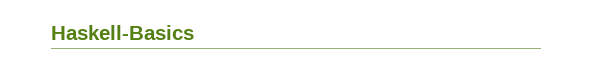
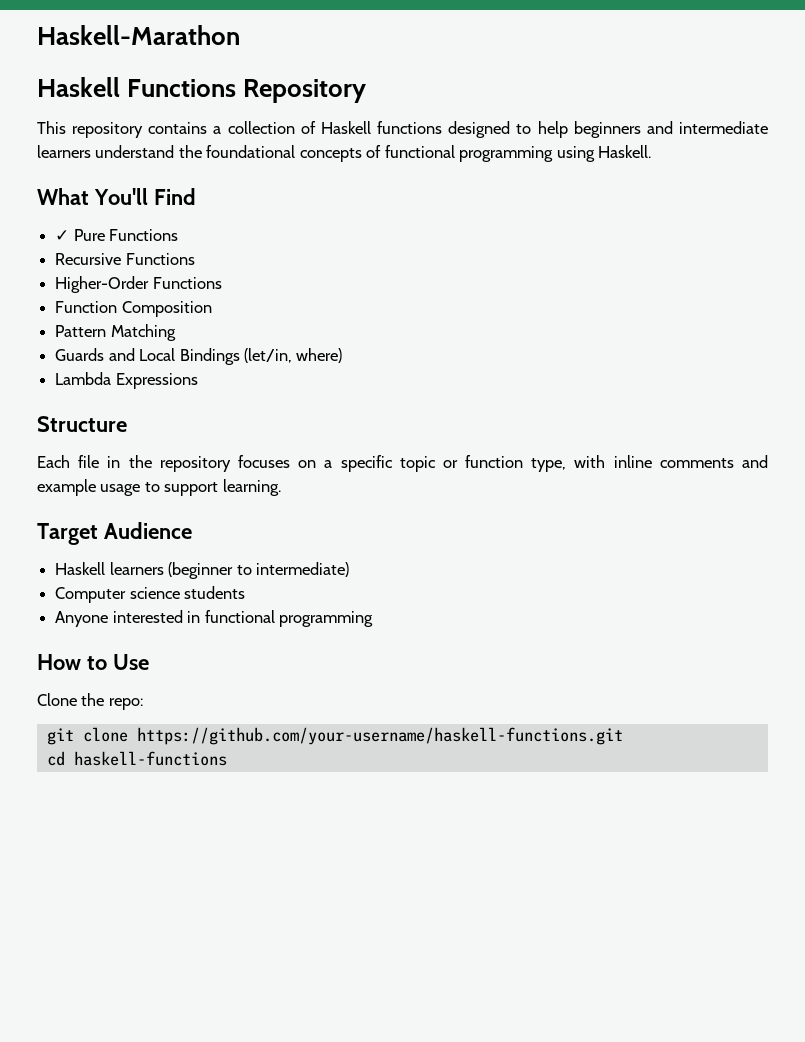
- Haskell-Basics
+ Haskell-Marathon
+ Haskell Functions Repository
+ This repository contains a collection of Haskell functions designed to help beginners and intermediate learners understand the foundational concepts of functional programming using Haskell.
+ What You'll Find
+ ✓ Pure Functions
+ Recursive Functions
+ Higher-Order Functions
+ Function Composition
+ Pattern Matching
+ Guards and Local Bindings (let/in, where)
+ Lambda Expressions
+ Structure
+ Each file in the repository focuses on a specific topic or function type, with inline comments and example usage to support learning.
+ Target Audience
+ Haskell learners (beginner to intermediate)
+ Computer science students
+ Anyone interested in functional programming
+ How to Use
+ Clone the repo:
+ git clone https://github.com/your-username/haskell-functions.git
+ cd haskell-functions

